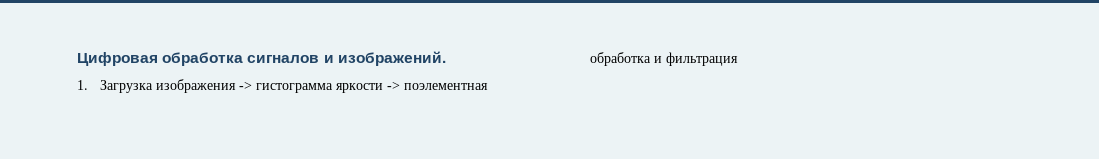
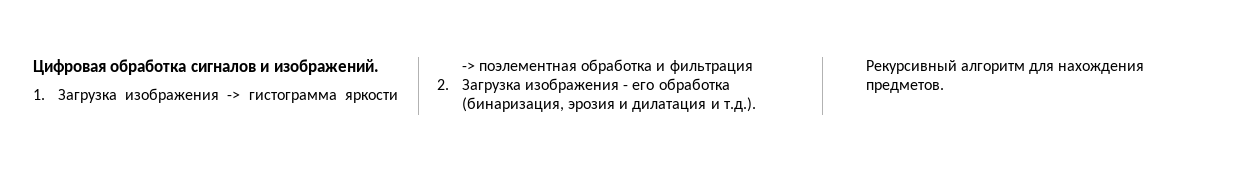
+ 2. Загрузка изображения - его обработка (бинаризация, эрозия и дилатация и т.д.). Рекурсивный алгоритм для нахождения предметов.

